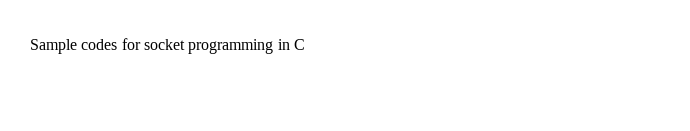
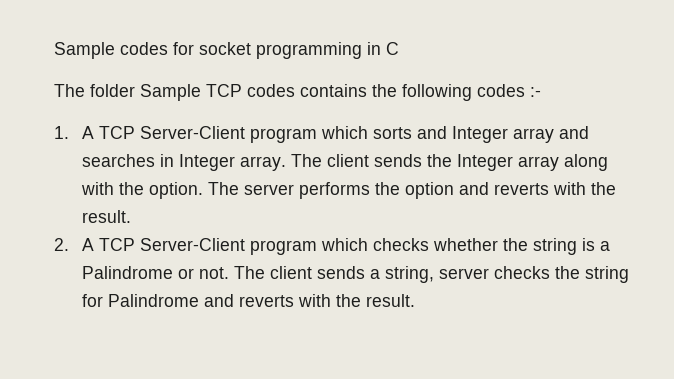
+ The folder Sample TCP codes contains the following codes :-
+ 1. A TCP Server-Client program which sorts and Integer array and searches in Integer array. The client sends the Integer array along with the option. The server performs the option and reverts with the result.
+ 2. A TCP Server-Client program which checks whether the string is a Palindrome or not. The client sends a string, server checks the string for Palindrome and reverts with the result.

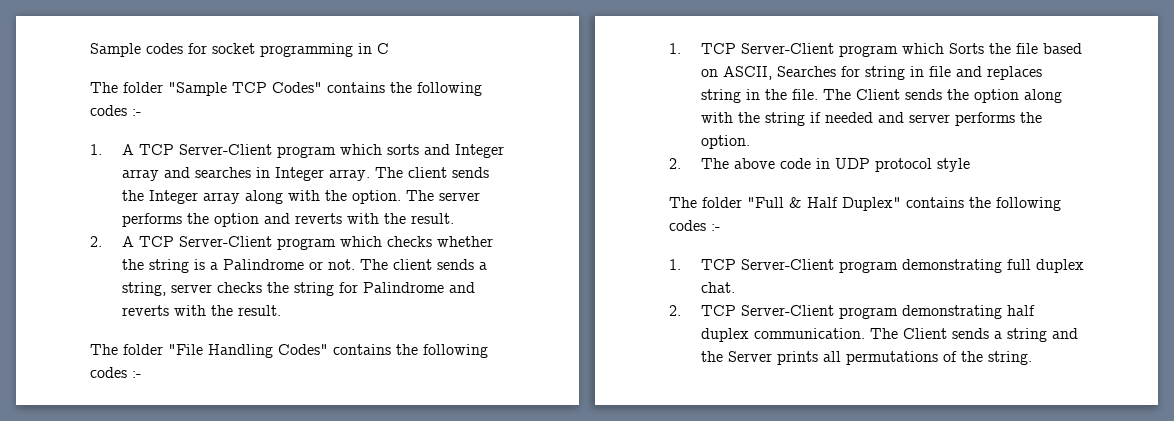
- The folder Sample TCP codes contains the following codes :-
+ The folder "Sample TCP Codes" contains the following codes :-
+ The folder "File Handling Codes" contains the following codes :-
+ 1. TCP Server-Client program which Sorts the file based on ASCII, Searches for string in file and replaces string in the file. The Client sends the option along with the string if needed and server performs the option.
+ 2. The above code in UDP protocol style
+ The folder "Full & Half Duplex" contains the following codes :-
+ 1. TCP Server-Client program demonstrating full duplex chat.
+ 2. TCP Server-Client program demonstrating half duplex communication. The Client sends a string and the Server prints all permutations of the string.

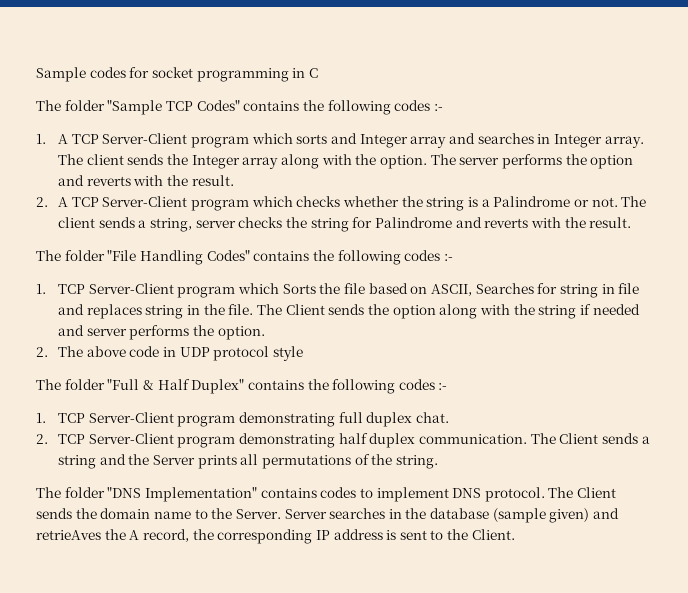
+ The folder "DNS Implementation" contains codes to implement DNS protocol. The Client sends the domain name to the Server. Server searches in the database (sample given) and retrieAves the A record, the corresponding IP address is sent to the Client.

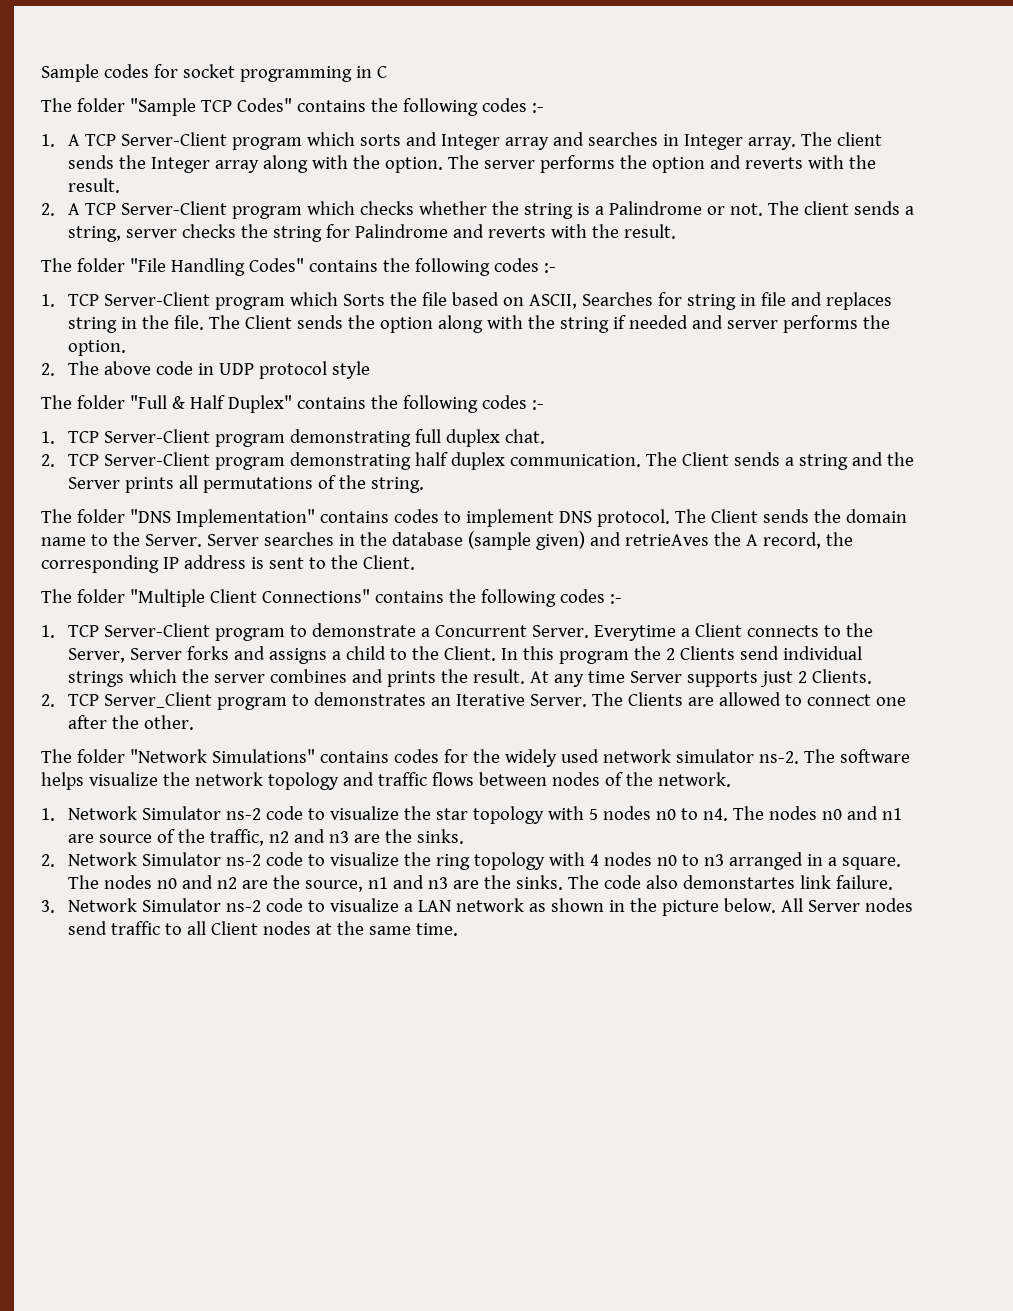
+ The folder "Multiple Client Connections" contains the following codes :-
+ 1. TCP Server-Client program to demonstrate a Concurrent Server. Everytime a Client connects to the Server, Server forks and assigns a child to the Client. In this program the 2 Clients send individual strings which the server combines and prints the result. At any time Server supports just 2 Clients.
+ 2. TCP Server_Client program to demonstrates an Iterative Server. The Clients are allowed to connect one after the other.
+ The folder "Network Simulations" contains codes for the widely used network simulator ns-2. The software helps visualize the network topology and traffic flows between nodes of the network.
+ 1. Network Simulator ns-2 code to visualize the star topology with 5 nodes n0 to n4. The nodes n0 and n1 are source of the traffic, n2 and n3 are the sinks.
+ 2. Network Simulator ns-2 code to visualize the ring topology with 4 nodes n0 to n3 arranged in a square. The nodes n0 and n2 are the source, n1 and n3 are the sinks. The code also demonstartes link failure.
+ 3. Network Simulator ns-2 code to visualize a LAN network as shown in the picture below. All Server nodes send traffic to all Client nodes at the same time.

